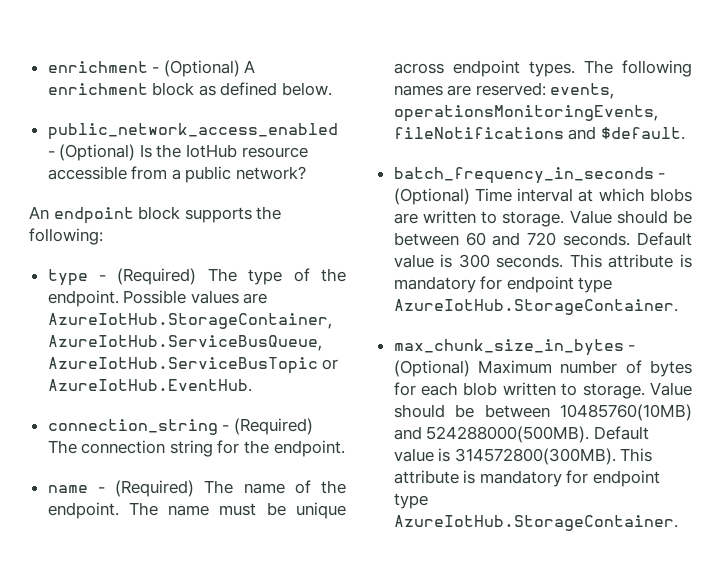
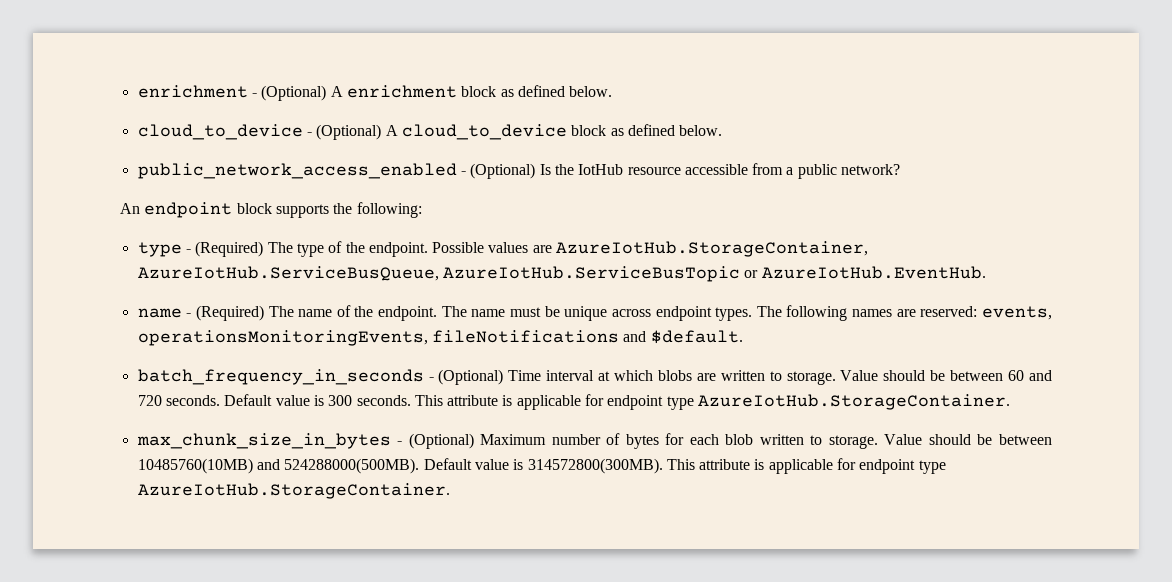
+ cloud_to_device - (Optional) A cloud_to_device block as defined below.
- connection_string - (Required) The connection string for the endpoint.
- Default value is 300 seconds. This attribute is mandatory for endpoint type AzureIotHub.StorageContainer.
+ Default value is 300 seconds. This attribute is applicable for endpoint type AzureIotHub.StorageContainer.
- Default value is 314572800(300MB). This attribute is mandatory for endpoint type AzureIotHub.StorageContainer.
+ Default value is 314572800(300MB). This attribute is applicable for endpoint type AzureIotHub.StorageContainer.

